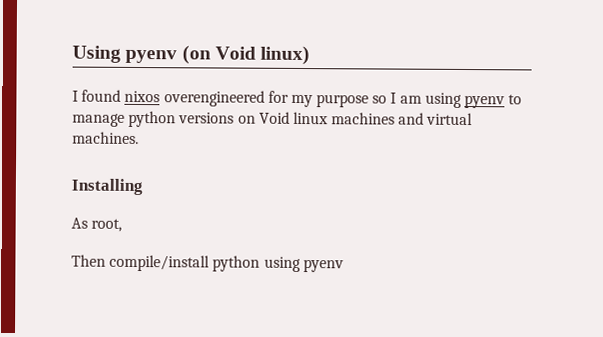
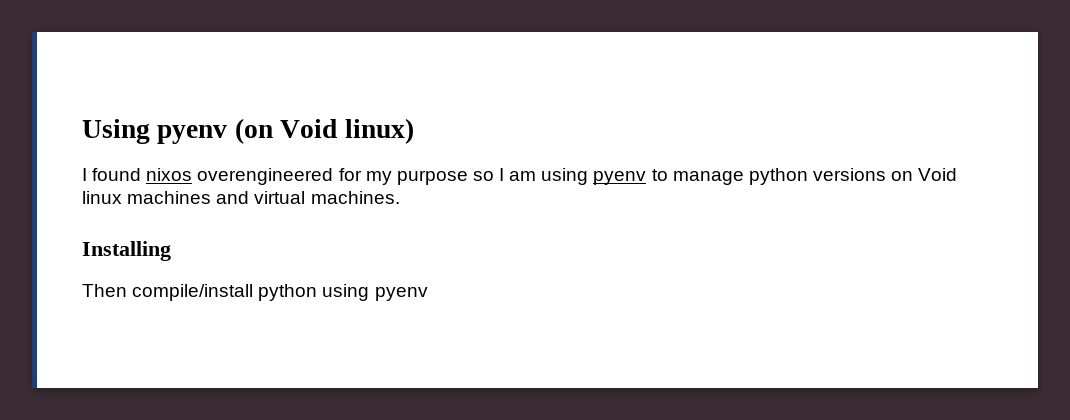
- As root,

